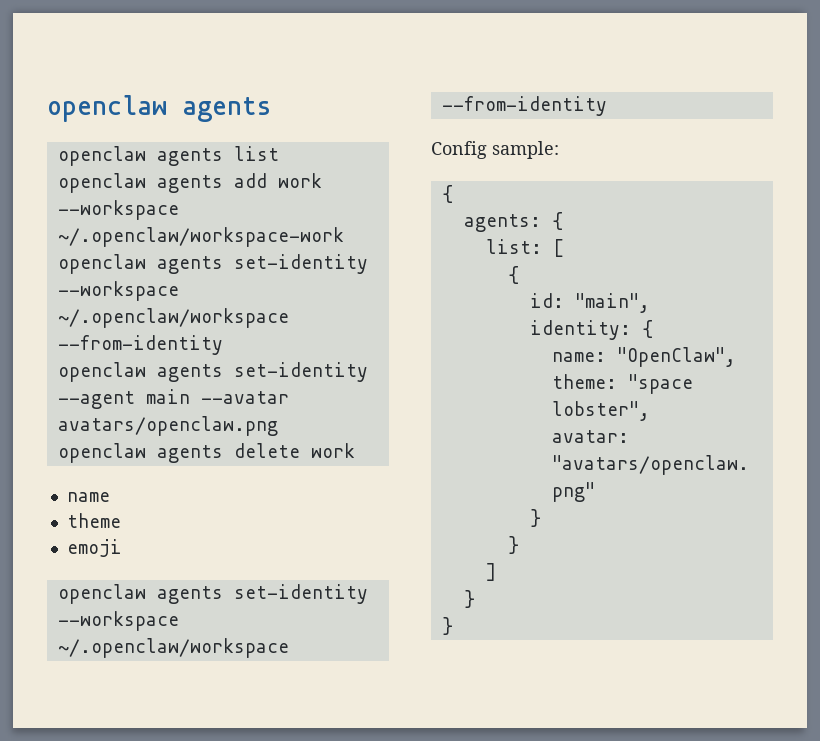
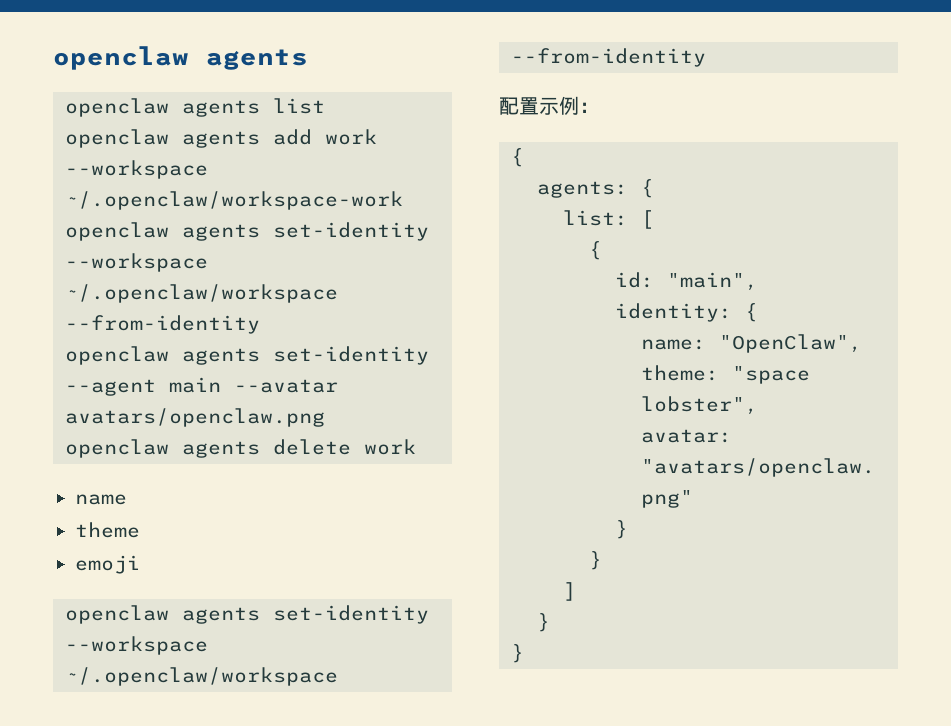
- Config sample:
+ 配置示例：

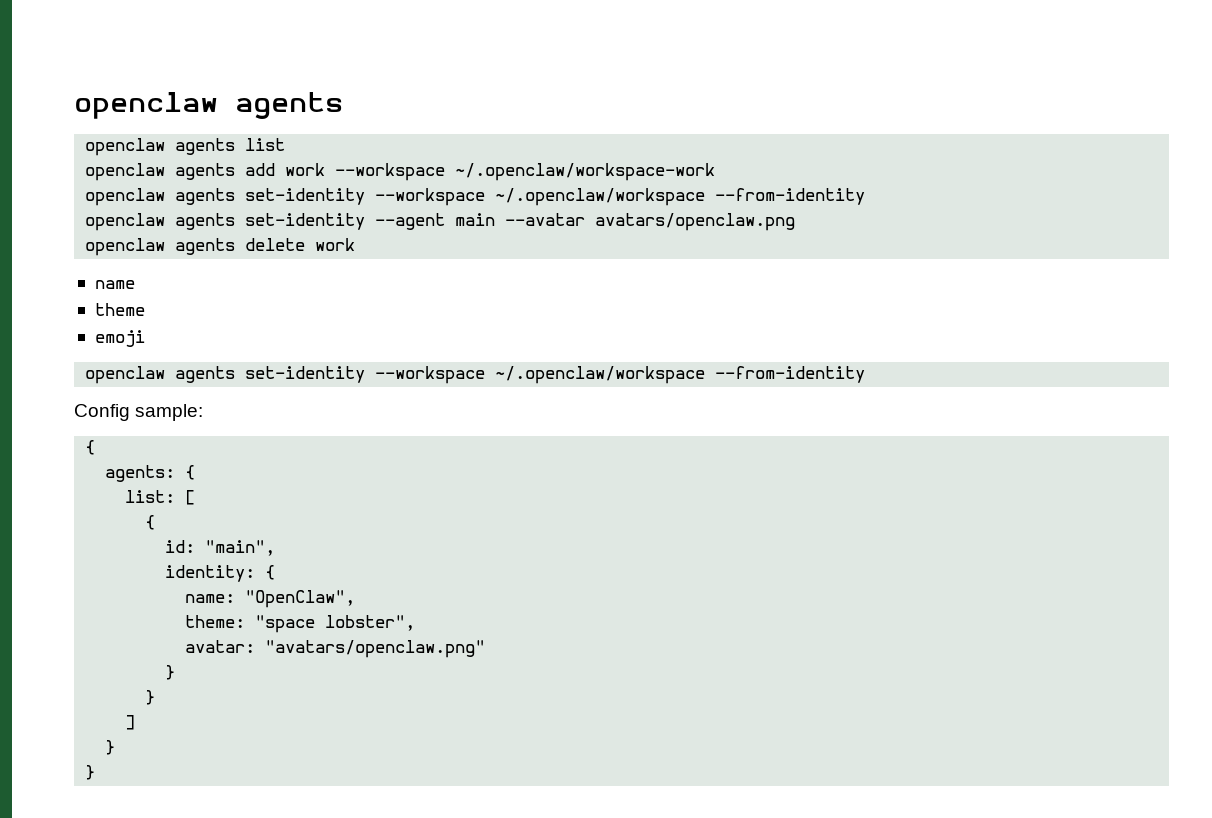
- 配置示例：
+ Config sample:

